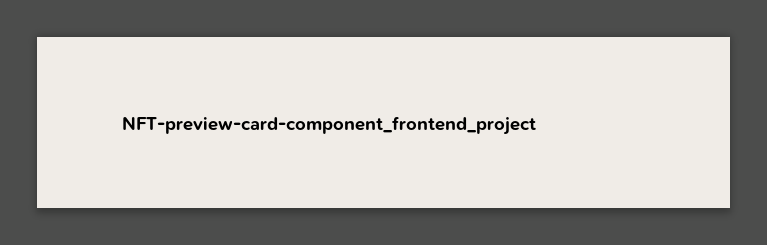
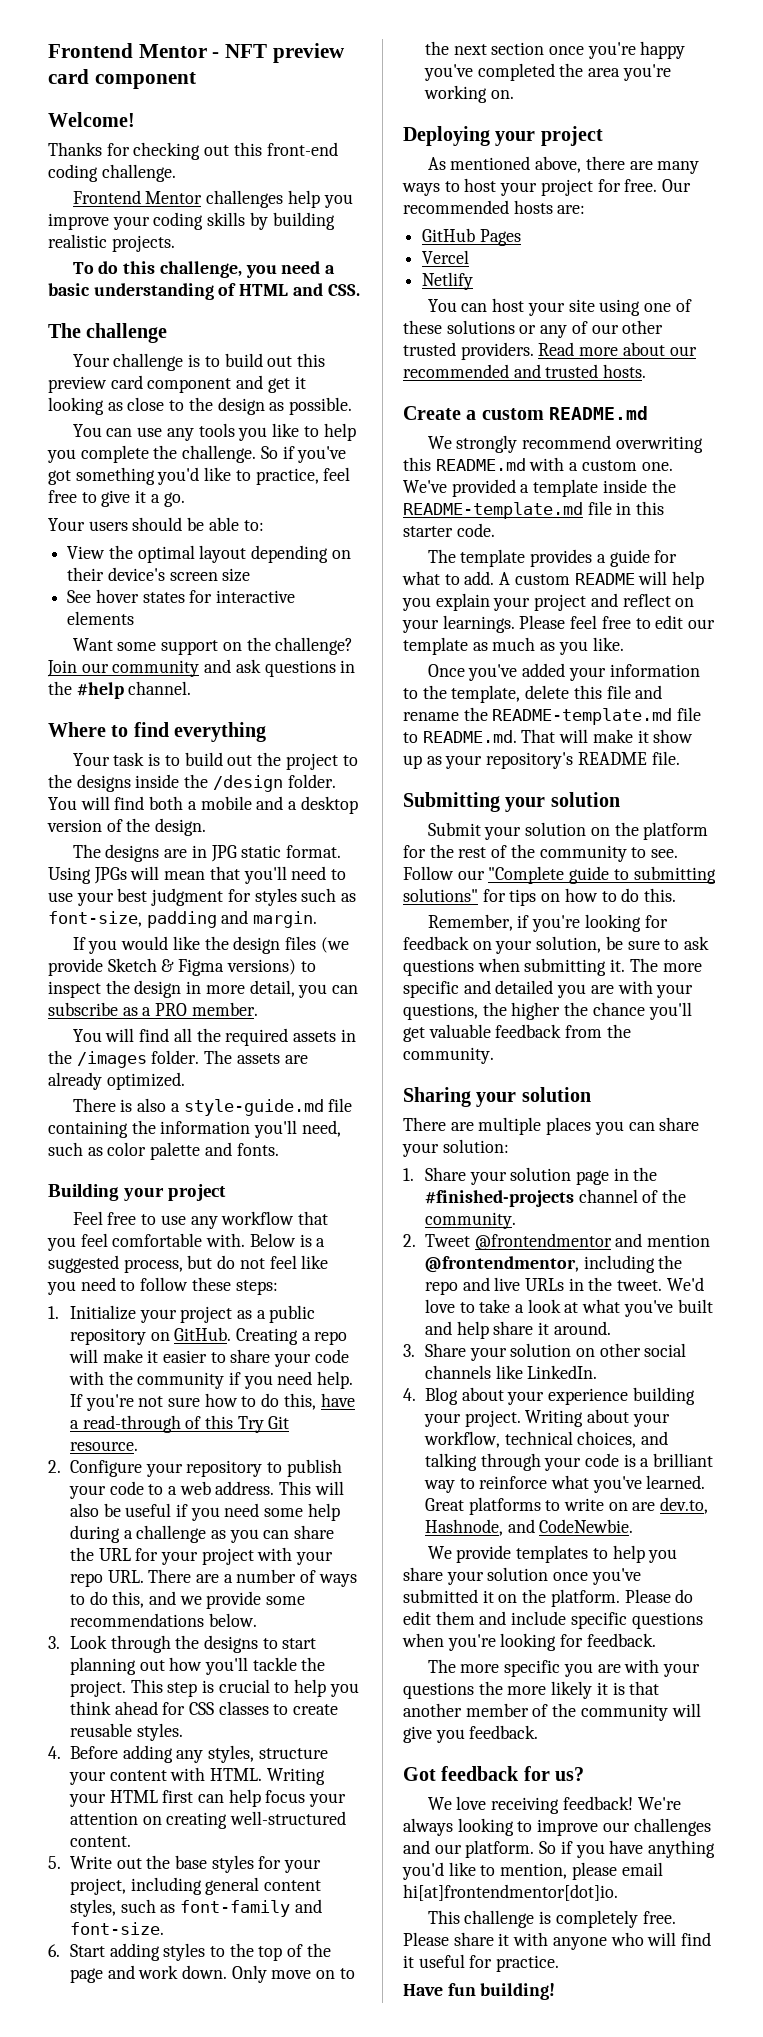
- NFT-preview-card-component_frontend_project
+ Frontend Mentor - NFT preview card component
+ Welcome!
+ Thanks for checking out this front-end coding challenge.
+ Frontend Mentor challenges help you improve your coding skills by building realistic projects.
+ To do this challenge, you need a basic understanding of HTML and CSS.
+ The challenge
+ Your challenge is to build out this preview card component and get it looking as close to the design as possible.
+ You can use any tools you like to help you complete the challenge. So if you've got something you'd like to practice, feel free to give it a go.
+ Your users should be able to:
+ View the optimal layout depending on their device's screen size
+ See hover states for interactive elements
+ Want some support on the challenge? Join our community and ask questions in the #help channel.
+ Where to find everything
+ Your task is to build out the project to the designs inside the /design folder. You will find both a mobile and a desktop version of the design.
+ The designs are in JPG static format. Using JPGs will mean that you'll need to use your best judgment for styles such as font-size, padding and margin.
+ If you would like the design files (we provide Sketch & Figma versions) to inspect the design in more detail, you can subscribe as a PRO member.
+ You will find all the required assets in the /images folder. The assets are already optimized.
+ There is also a style-guide.md file containing the information you'll need, such as color palette and fonts.
+ Building your project
+ Feel free to use any workflow that you feel comfortable with. Below is a suggested process, but do not feel like you need to follow these steps:
+ 1. Initialize your project as a public repository on GitHub. Creating a repo will make it easier to share your code with the community if you need help. If you're not sure how to do this, have a read-through of this Try Git resource.
+ 2. Configure your repository to publish your code to a web address. This will also be useful if you need some help during a challenge as you can share the URL for your project with your repo URL. There are a number of ways to do this, and we provide some recommendations below.
+ 3. Look through the designs to start planning out how you'll tackle the project. This step is crucial to help you think ahead for CSS classes to create reusable styles.
+ 4. Before adding any styles, structure your content with HTML. Writing your HTML first can help focus your attention on creating well-structured content.
+ 5. Write out the base styles for your project, including general content styles, such as font-family and font-size.
+ 6. Start adding styles to the top of the page and work down. Only move on to the next section once you're happy you've completed the area you're working on.
+ Deploying your project
+ As mentioned above, there are many ways to host your project for free. Our recommended hosts are:
+ GitHub Pages
+ Vercel
+ Netlify
+ You can host your site using one of these solutions or any of our other trusted providers. Read more about our recommended and trusted hosts.
+ Create a custom README.md
+ We strongly recommend overwriting this README.md with a custom one. We've provided a template inside the README-template.md file in this starter code.
+ The template provides a guide for what to add. A custom README will help you explain your project and reflect on your learnings. Please feel free to edit our template as much as you like.
+ Once you've added your information to the template, delete this file and rename the README-template.md file to README.md. That will make it show up as your repository's README file.
+ Submitting your solution
+ Submit your solution on the platform for the rest of the community to see. Follow our "Complete guide to submitting solutions" for tips on how to do this.
+ Remember, if you're looking for feedback on your solution, be sure to ask questions when submitting it. The more specific and detailed you are with your questions, the higher the chance you'll get valuable feedback from the community.
+ Sharing your solution
+ There are multiple places you can share your solution:
+ 1. Share your solution page in the #finished-projects channel of the community.
+ 2. Tweet @frontendmentor and mention @frontendmentor, including the repo and live URLs in the tweet. We'd love to take a look at what you've built and help share it around.
+ 3. Share your solution on other social channels like LinkedIn.
+ 4. Blog about your experience building your project. Writing about your workflow, technical choices, and talking through your code is a brilliant way to reinforce what you've learned. Great platforms to write on are dev.to, Hashnode, and CodeNewbie.
+ We provide templates to help you share your solution once you've submitted it on the platform. Please do edit them and include specific questions when you're looking for feedback.
+ The more specific you are with your questions the more likely it is that another member of the community will give you feedback.
+ Got feedback for us?
+ We love receiving feedback! We're always looking to improve our challenges and our platform. So if you have anything you'd like to mention, please email hi[at]frontendmentor[dot]io.
+ This challenge is completely free. Please share it with anyone who will find it useful for practice.
+ Have fun building!

